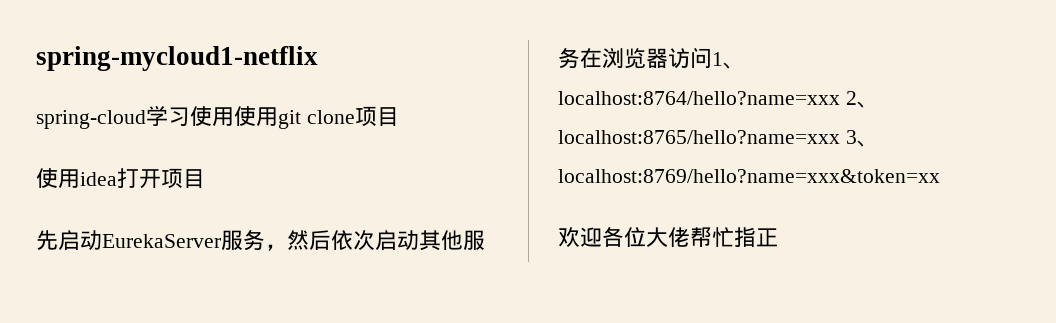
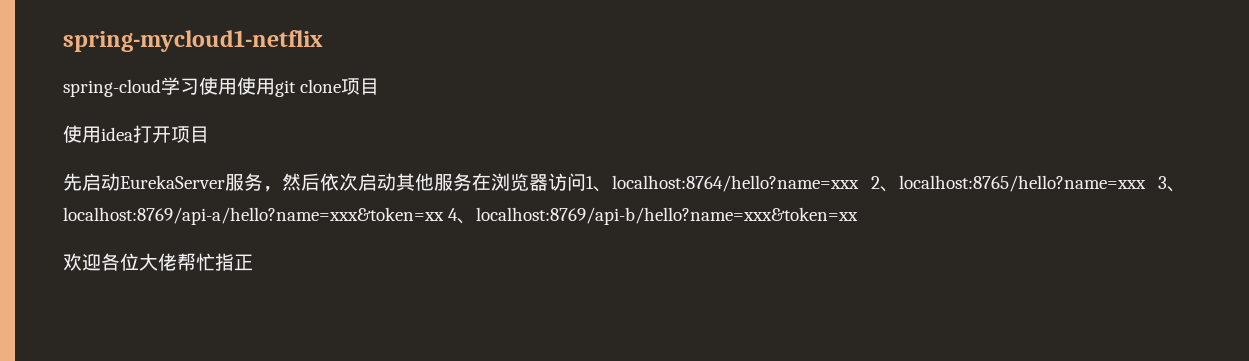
- 先启动EurekaServer服务，然后依次启动其他服务在浏览器访问1、localhost:8764/hello?name=xxx 2、localhost:8765/hello?name=xxx 3、localhost:8769/hello?name=xxx&token=xx
+ 先启动EurekaServer服务，然后依次启动其他服务在浏览器访问1、localhost:8764/hello?name=xxx 2、localhost:8765/hello?name=xxx 3、localhost:8769/api-a/hello?name=xxx&token=xx 4、localhost:8769/api-b/hello?name=xxx&token=xx

